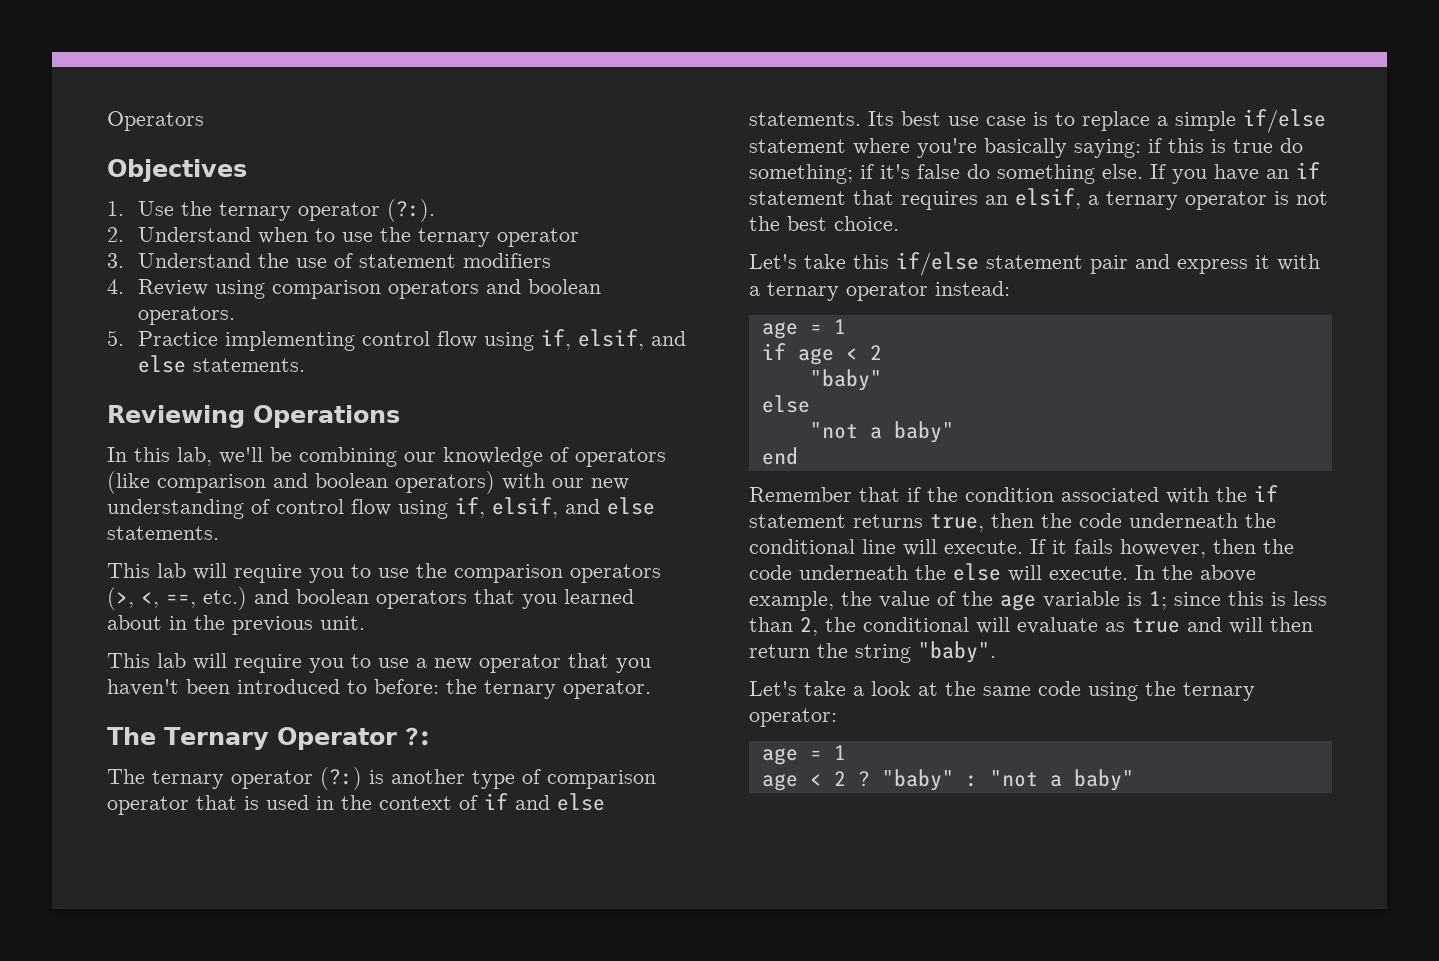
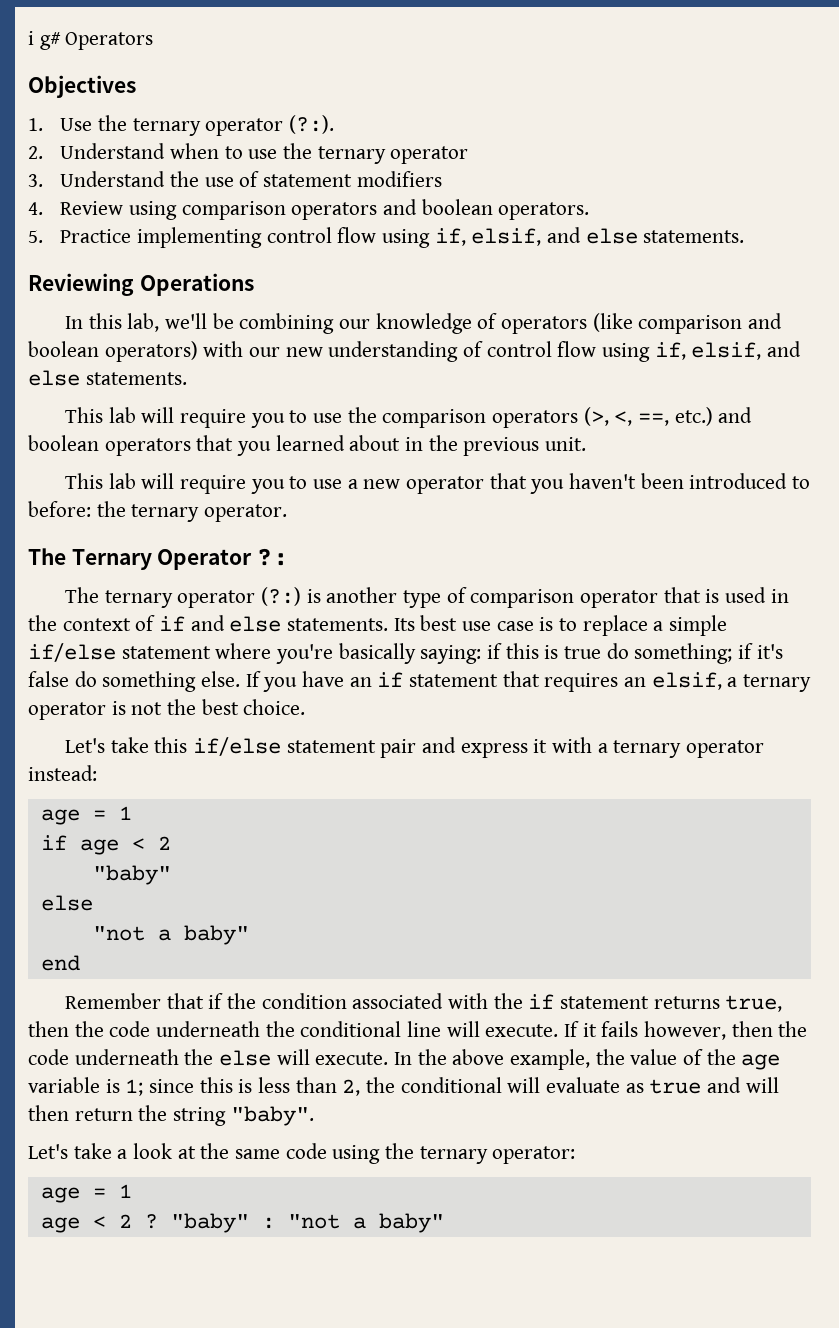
- Operators
+ i g# Operators

